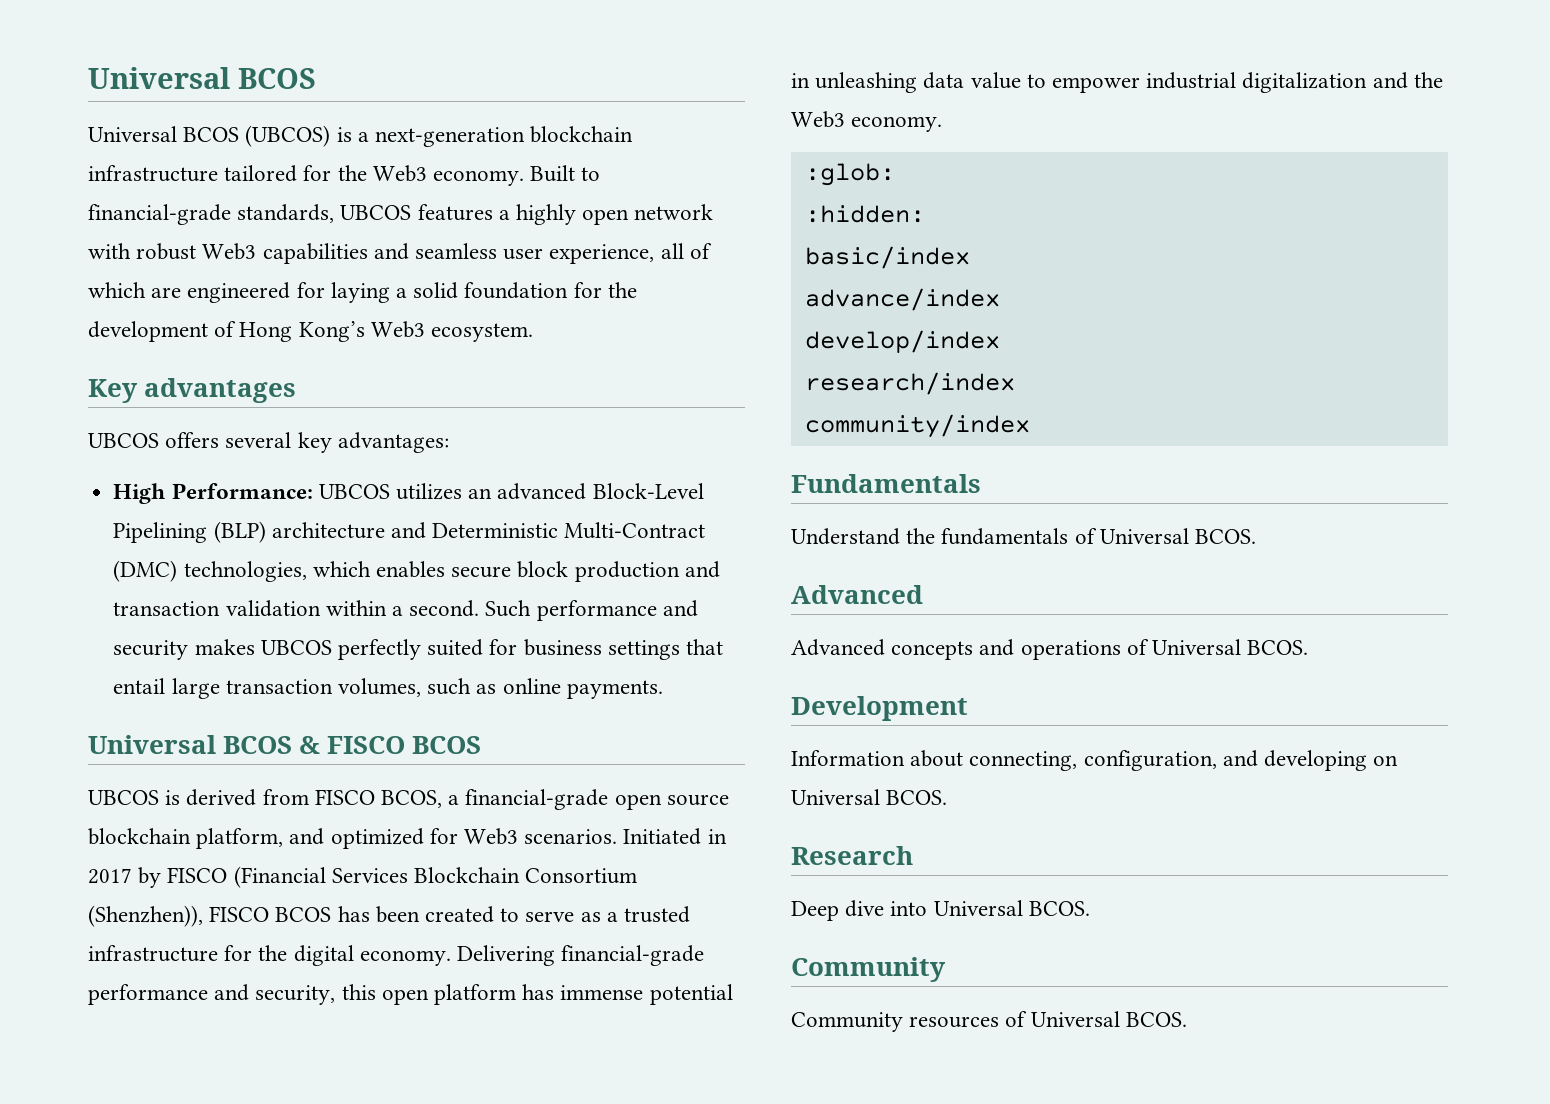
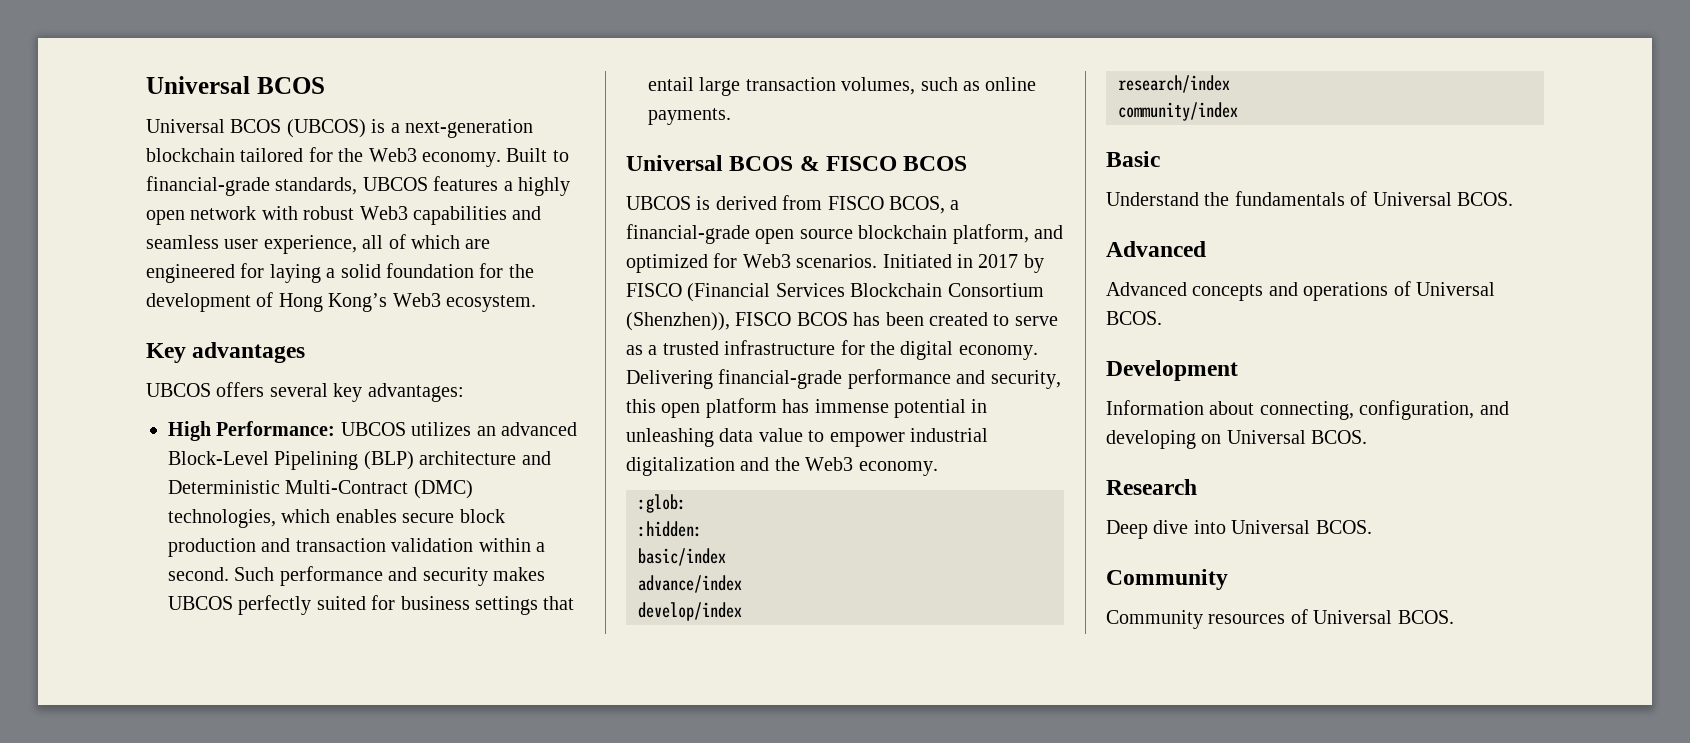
- Universal BCOS (UBCOS) is a next-generation blockchain infrastructure tailored for the Web3 economy.
+ Universal BCOS (UBCOS) is a next-generation blockchain tailored for the Web3 economy.
- Fundamentals
+ Basic

